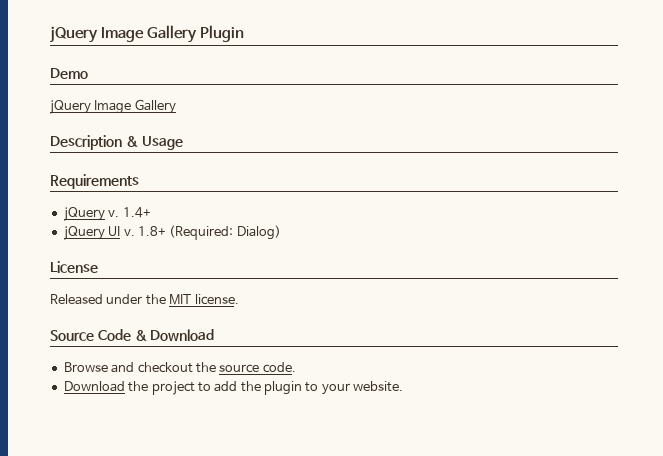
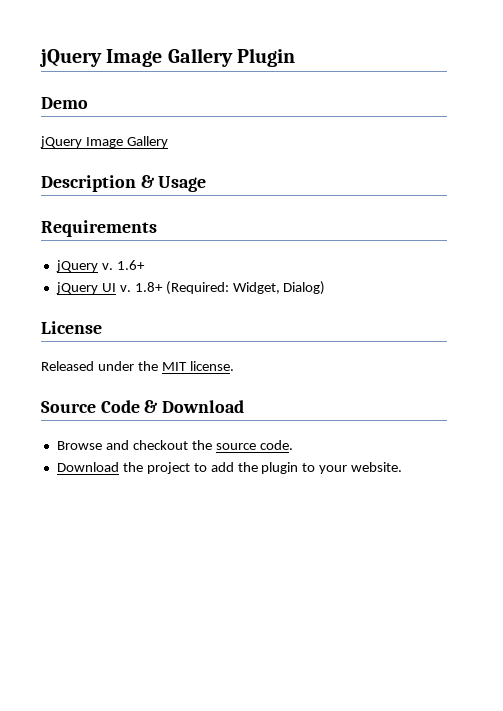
- 1.4+
+ 1.6+
- 1.8+ (Required: Dialog)
+ 1.8+ (Required: Widget, Dialog)

